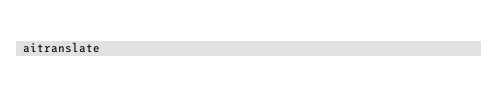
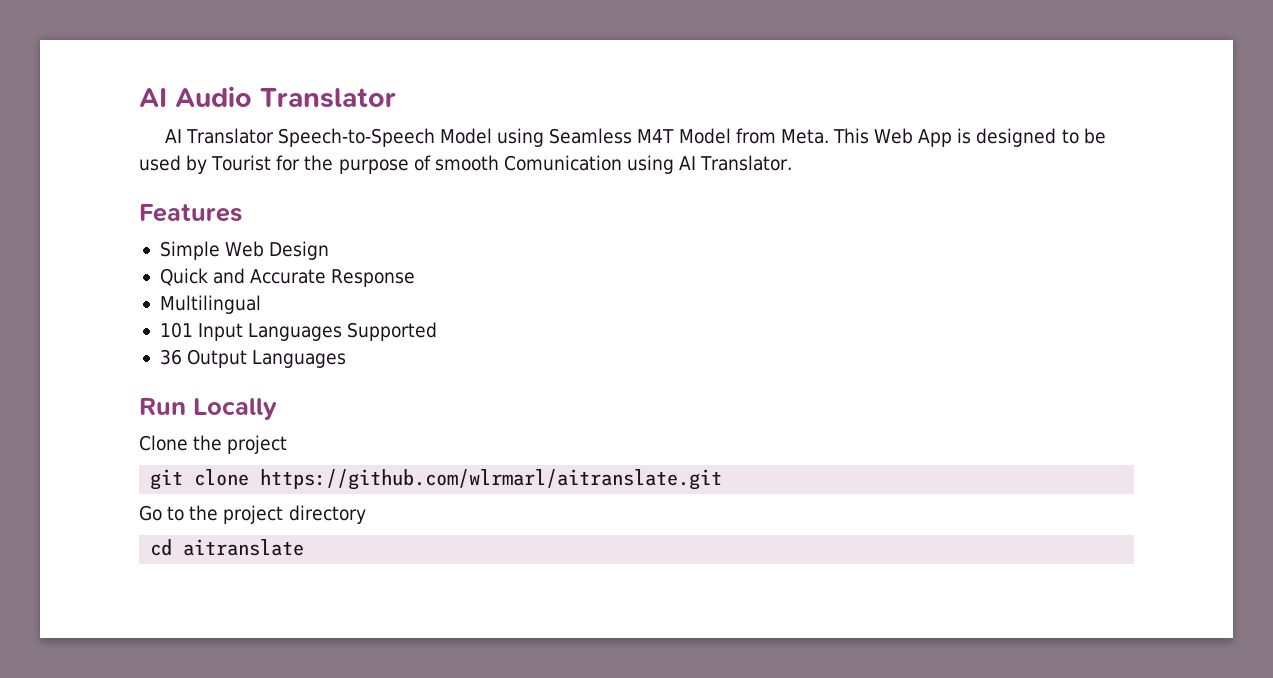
- aitranslate
+ AI Audio Translator
+ AI Translator Speech-to-Speech Model using Seamless M4T Model from Meta. This Web App is designed to be used by Tourist for the purpose of smooth Comunication using AI Translator.
+ Features
+ Simple Web Design
+ Quick and Accurate Response
+ Multilingual
+ 101 Input Languages Supported
+ 36 Output Languages
+ Run Locally
+ Clone the project
+ git clone https://github.com/wlrmarl/aitranslate.git
+ Go to the project directory
+ cd aitranslate

